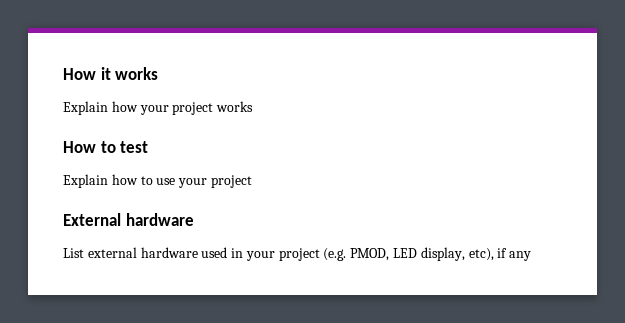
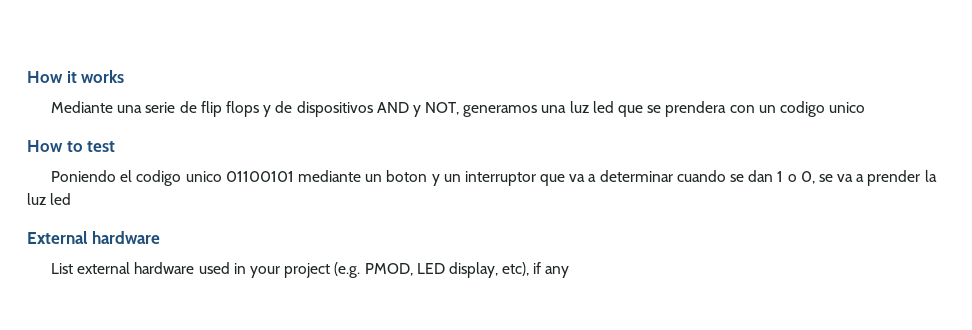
- Explain how your project works
+ Mediante una serie de flip flops y de dispositivos AND y NOT, generamos una luz led que se prendera con un codigo unico
  How to test
- Explain how to use your project
+ Poniendo el codigo unico 01100101 mediante un boton y un interruptor que va a determinar cuando se dan 1 o 0, se va a prender la luz led

